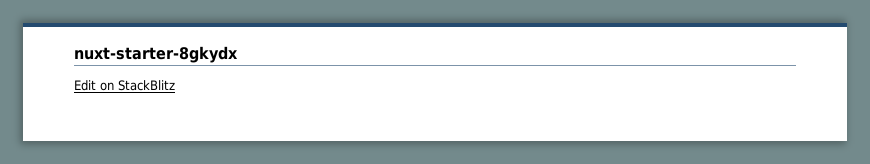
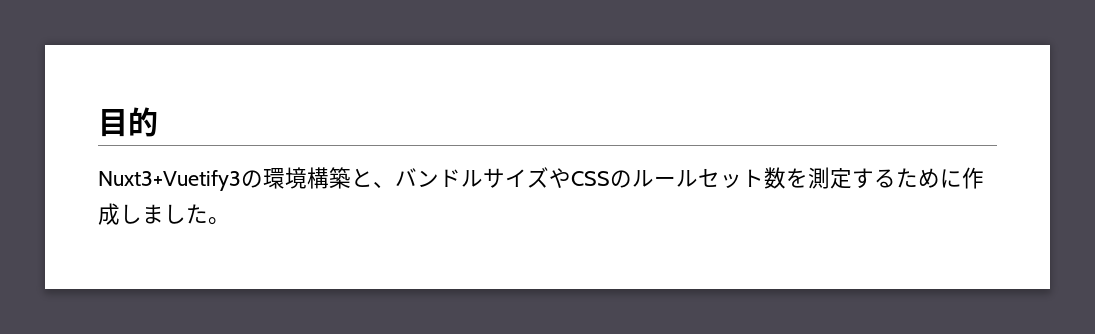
- nuxt-starter-8gkydx
- Edit on StackBlitz
+ 目的
+ Nuxt3+Vuetify3の環境構築と、バンドルサイズやCSSのルールセット数を測定するために作成しました。

